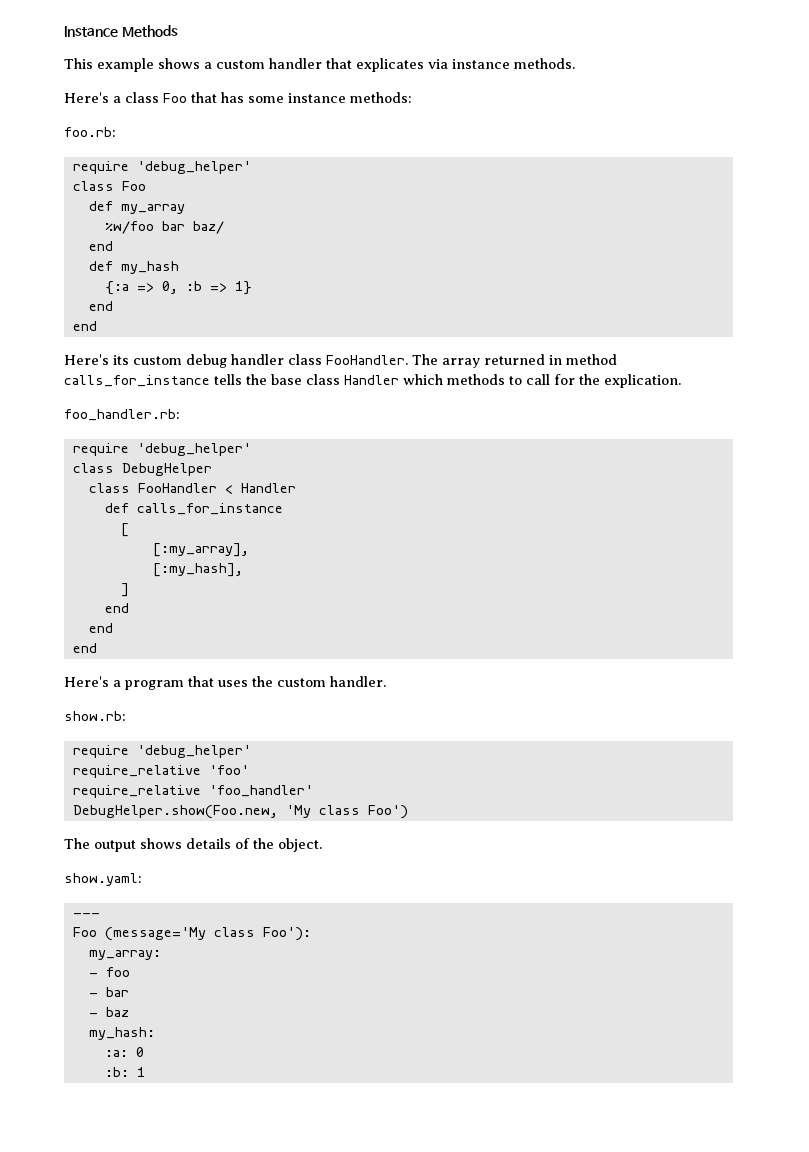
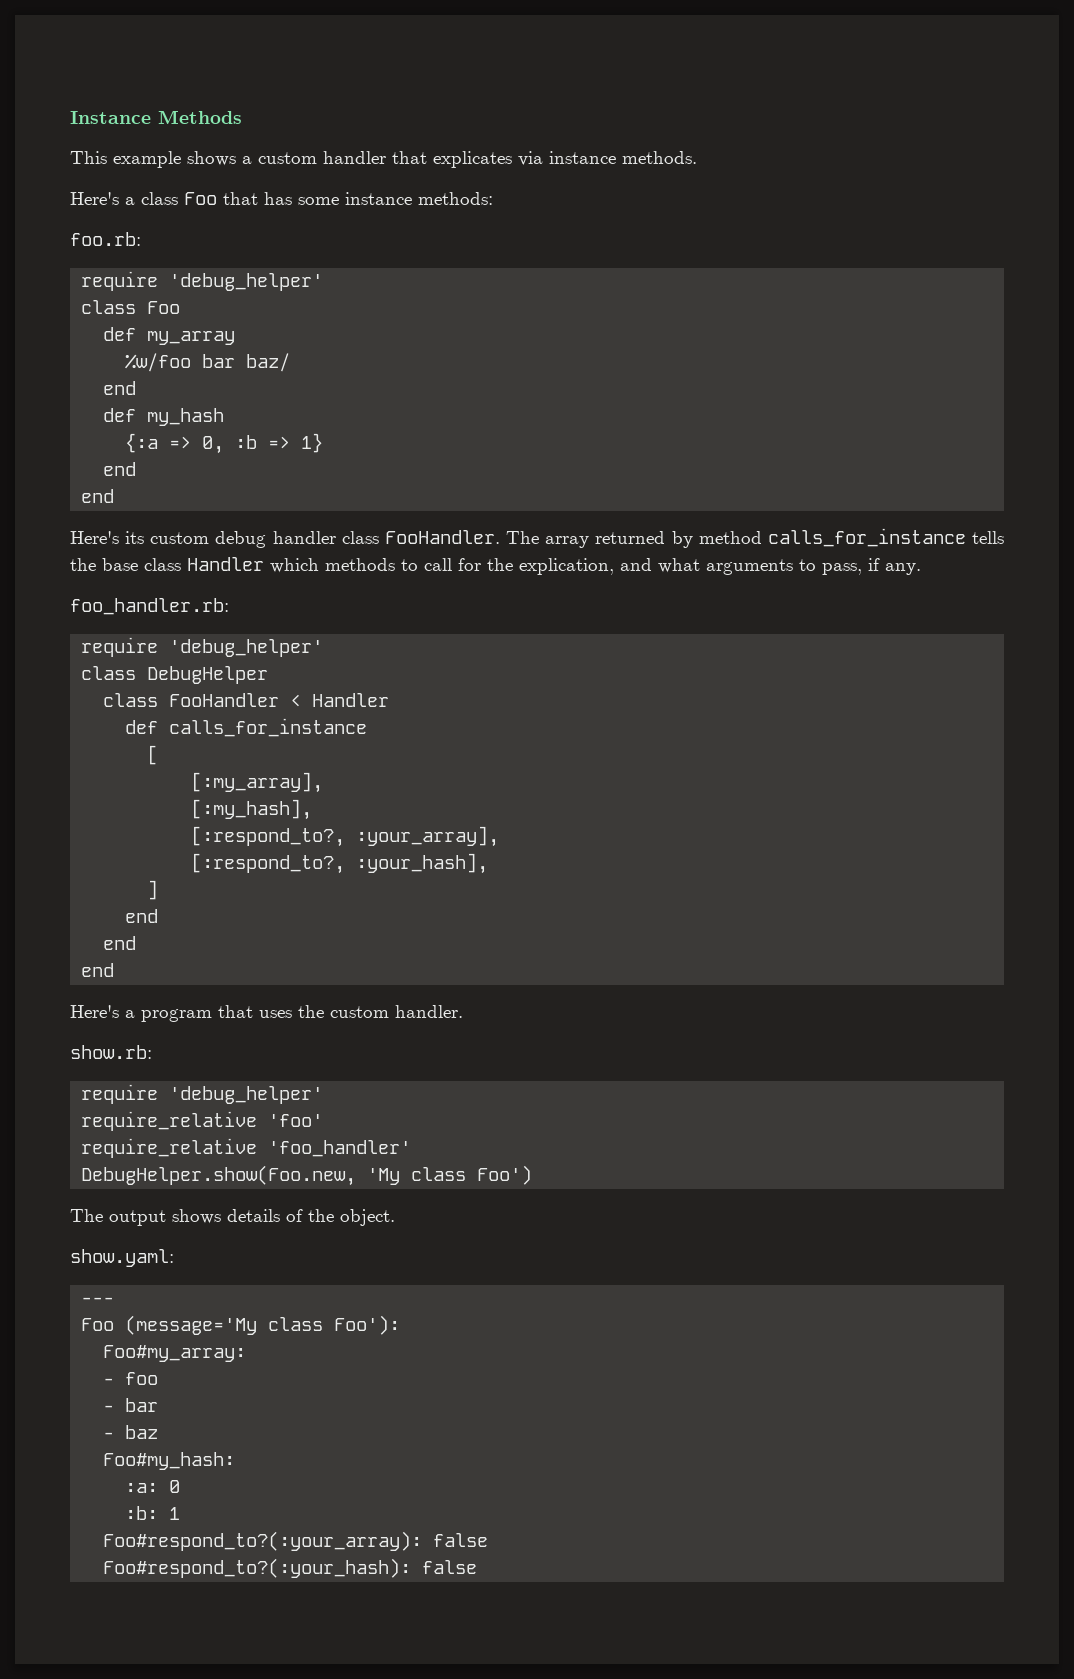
- The array returned in method calls_for_instance tells the base class Handler which methods to call for the explication.
+ The array returned by method calls_for_instance tells the base class Handler which methods to call for the explication, and what arguments to pass, if any.
+ [:respond_to?, :your_array],
+ [:respond_to?, :your_hash],
- my_array:
+ Foo#my_array:
- my_hash:
+ Foo#my_hash:
+ Foo#respond_to?(:your_array): false
+ Foo#respond_to?(:your_hash): false

